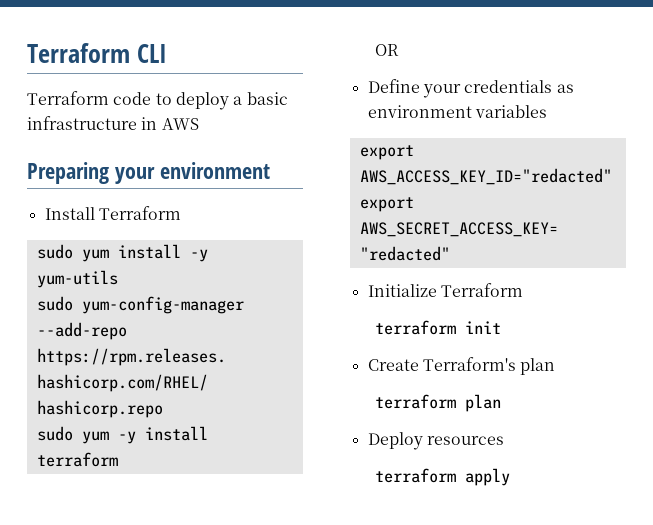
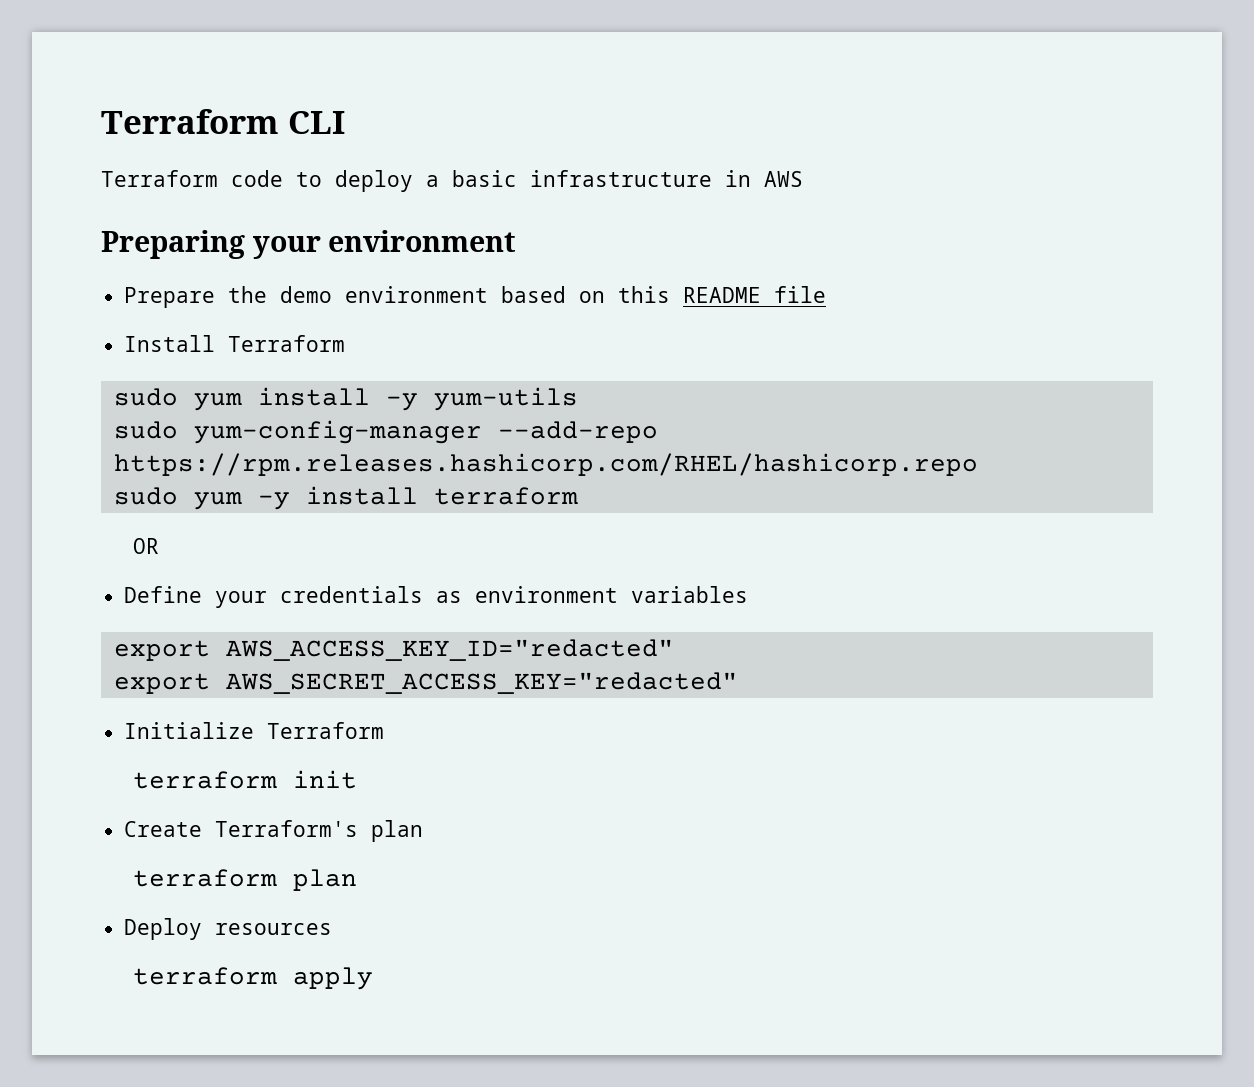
+ Prepare the demo environment based on this README file

